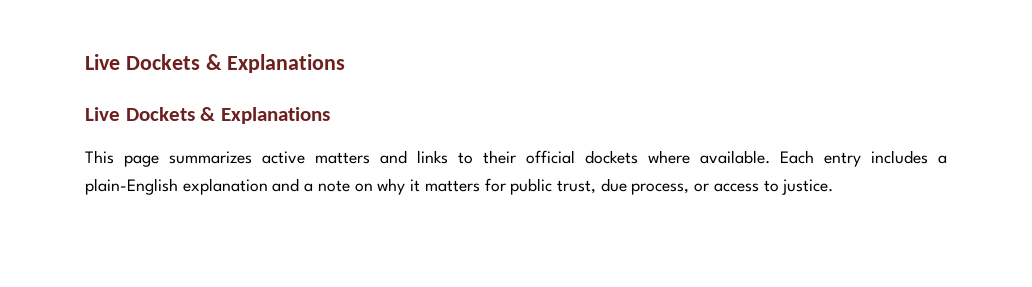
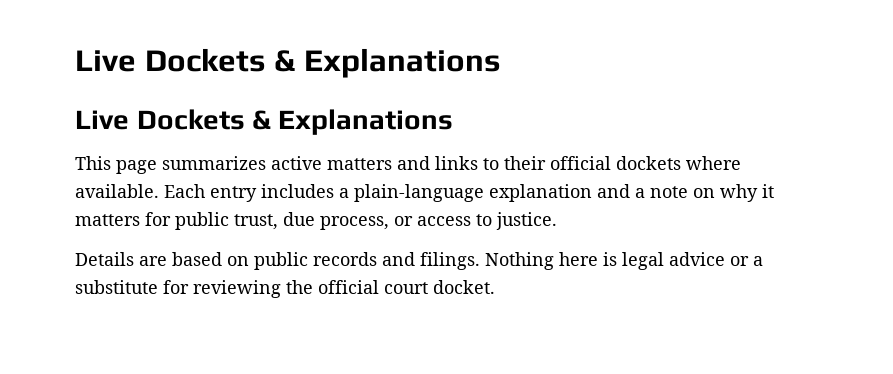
- Each entry includes a plain-English explanation and a note on why it matters for public trust, due process, or access to justice.
+ Each entry includes a plain-language explanation and a note on why it matters for public trust, due process, or access to justice.
+ Details are based on public records and filings. Nothing here is legal advice or a substitute for reviewing the official court docket.

